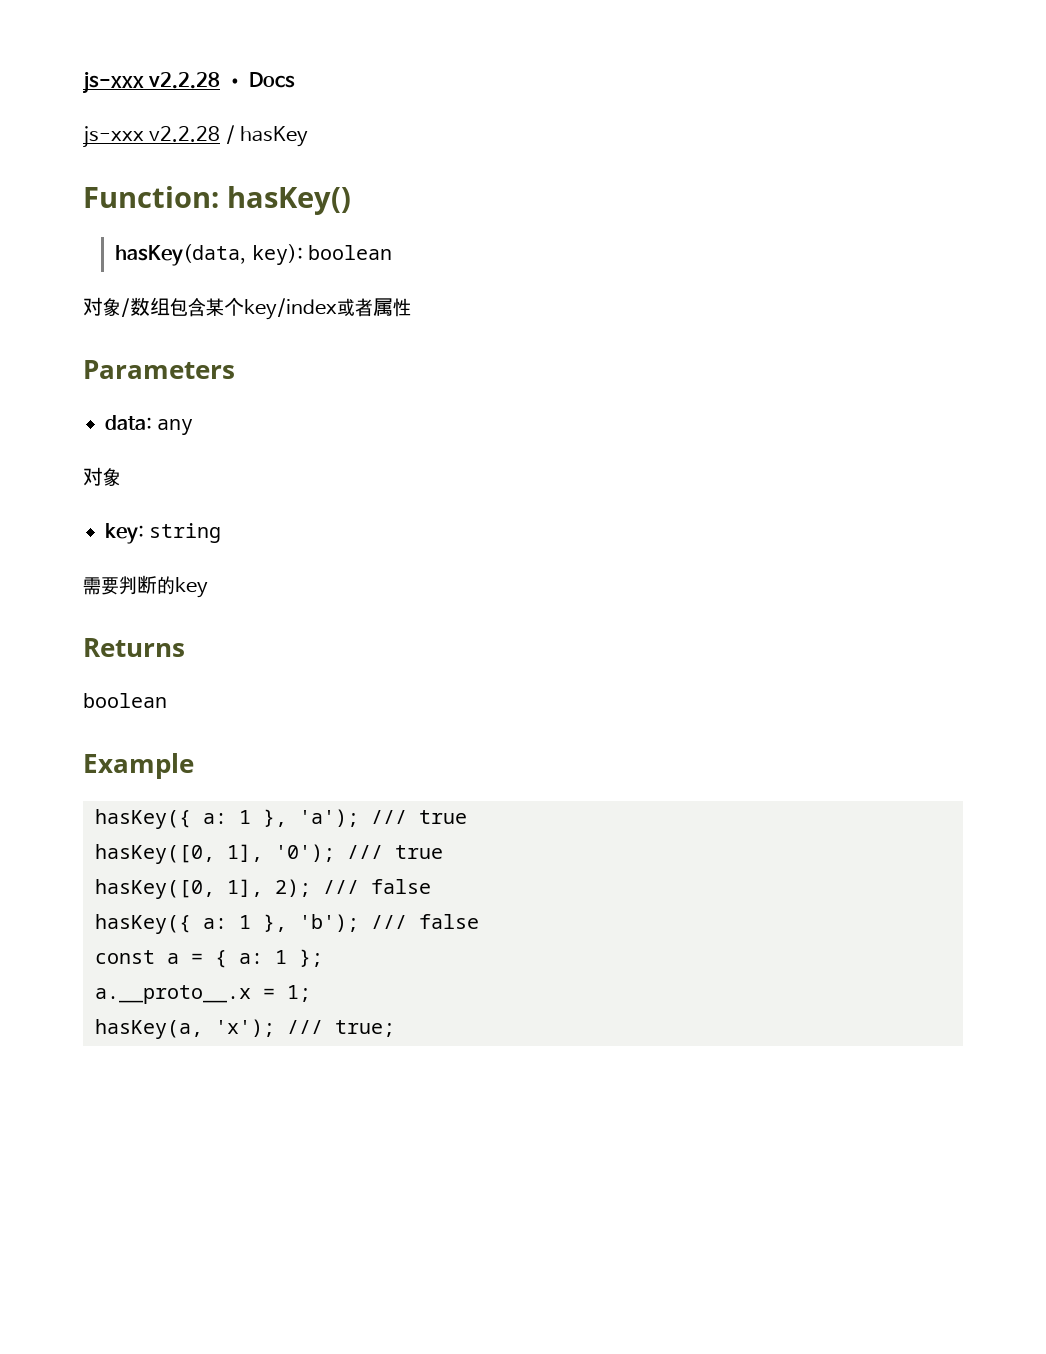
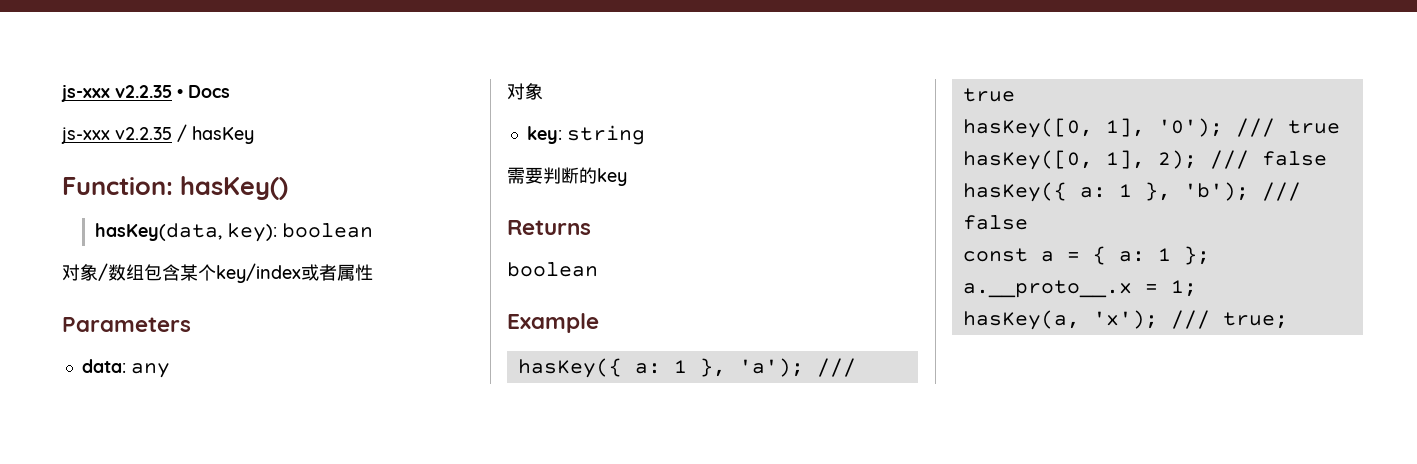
- js-xxx v2.2.28 • Docs
+ js-xxx v2.2.35 • Docs
- js-xxx v2.2.28 / hasKey
+ js-xxx v2.2.35 / hasKey

